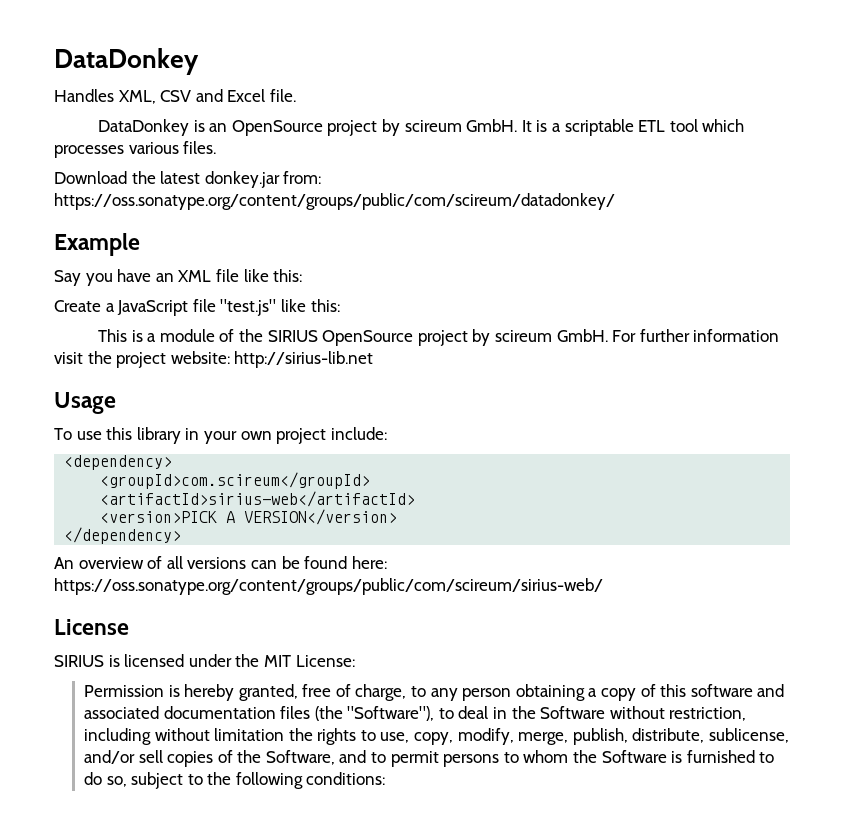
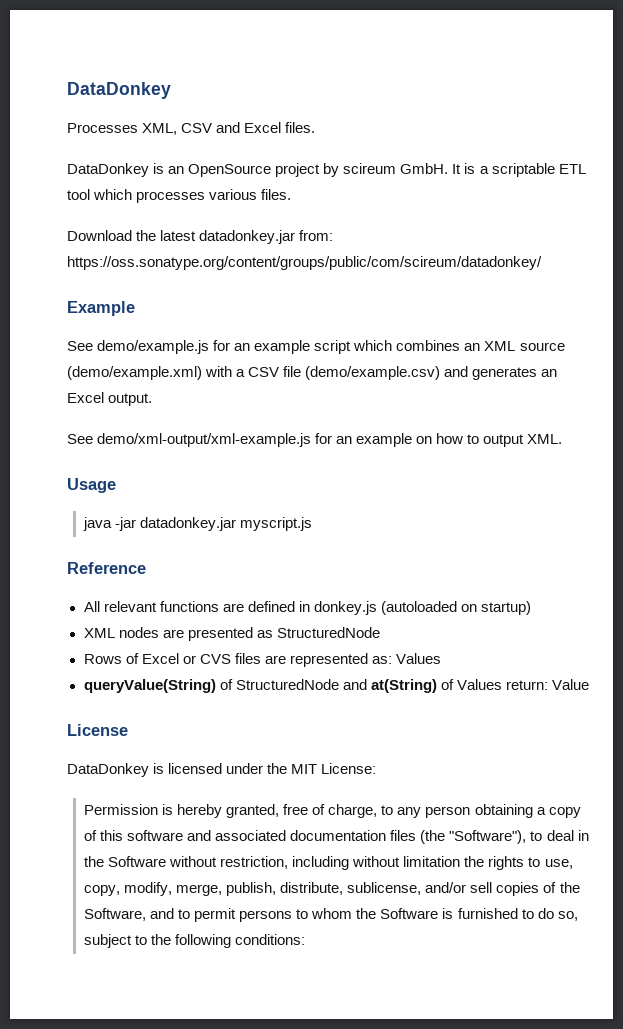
- Handles XML, CSV and Excel file.
+ Processes XML, CSV and Excel files.
- Download the latest donkey.jar from: https://oss.sonatype.org/content/groups/public/com/scireum/datadonkey/
+ Download the latest datadonkey.jar from: https://oss.sonatype.org/content/groups/public/com/scireum/datadonkey/
- Say you have an XML file like this:
- Create a JavaScript file "test.js" like this:
- This is a module of the SIRIUS OpenSource project by scireum GmbH. For further information visit the project website: http://sirius-lib.net
+ See demo/example.js for an example script which combines an XML source (demo/example.xml) with a CSV file (demo/example.csv) and generates an Excel output.
+ See demo/xml-output/xml-example.js for an example on how to output XML.
  Usage
- To use this library in your own project include:
- <dependency>
- <groupId>com.scireum</groupId>
- <artifactId>sirius-web</artifactId>
- <version>PICK A VERSION</version>
- </dependency>
- An overview of all versions can be found here: https://oss.sonatype.org/content/groups/public/com/scireum/sirius-web/
+ java -jar datadonkey.jar myscript.js
+ Reference
+ All relevant functions are defined in donkey.js (autoloaded on startup)
+ XML nodes are presented as StructuredNode
+ Rows of Excel or CVS files are represented as: Values
+ queryValue(String) of StructuredNode and at(String) of Values return: Value
- SIRIUS is licensed under the MIT License:
+ DataDonkey is licensed under the MIT License:

